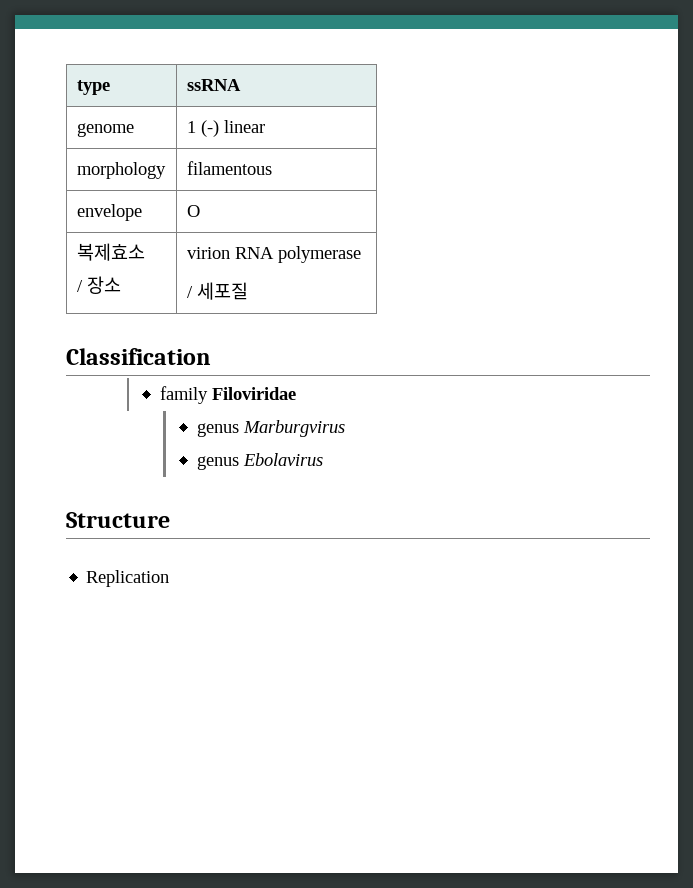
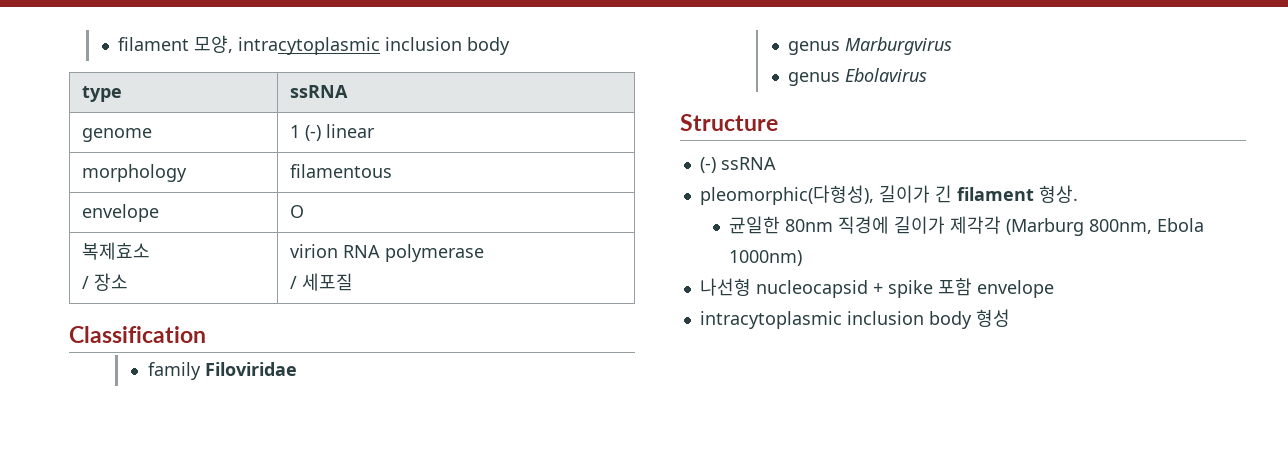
+ filament 모양, intracytoplasmic inclusion body
- Replication
+ (-) ssRNA
+ pleomorphic(다형성), 길이가 긴 filament 형상.
+ 균일한 80nm 직경에 길이가 제각각 (Marburg 800nm, Ebola 1000nm)
+ 나선형 nucleocapsid + spike 포함 envelope
+ intracytoplasmic inclusion body 형성

